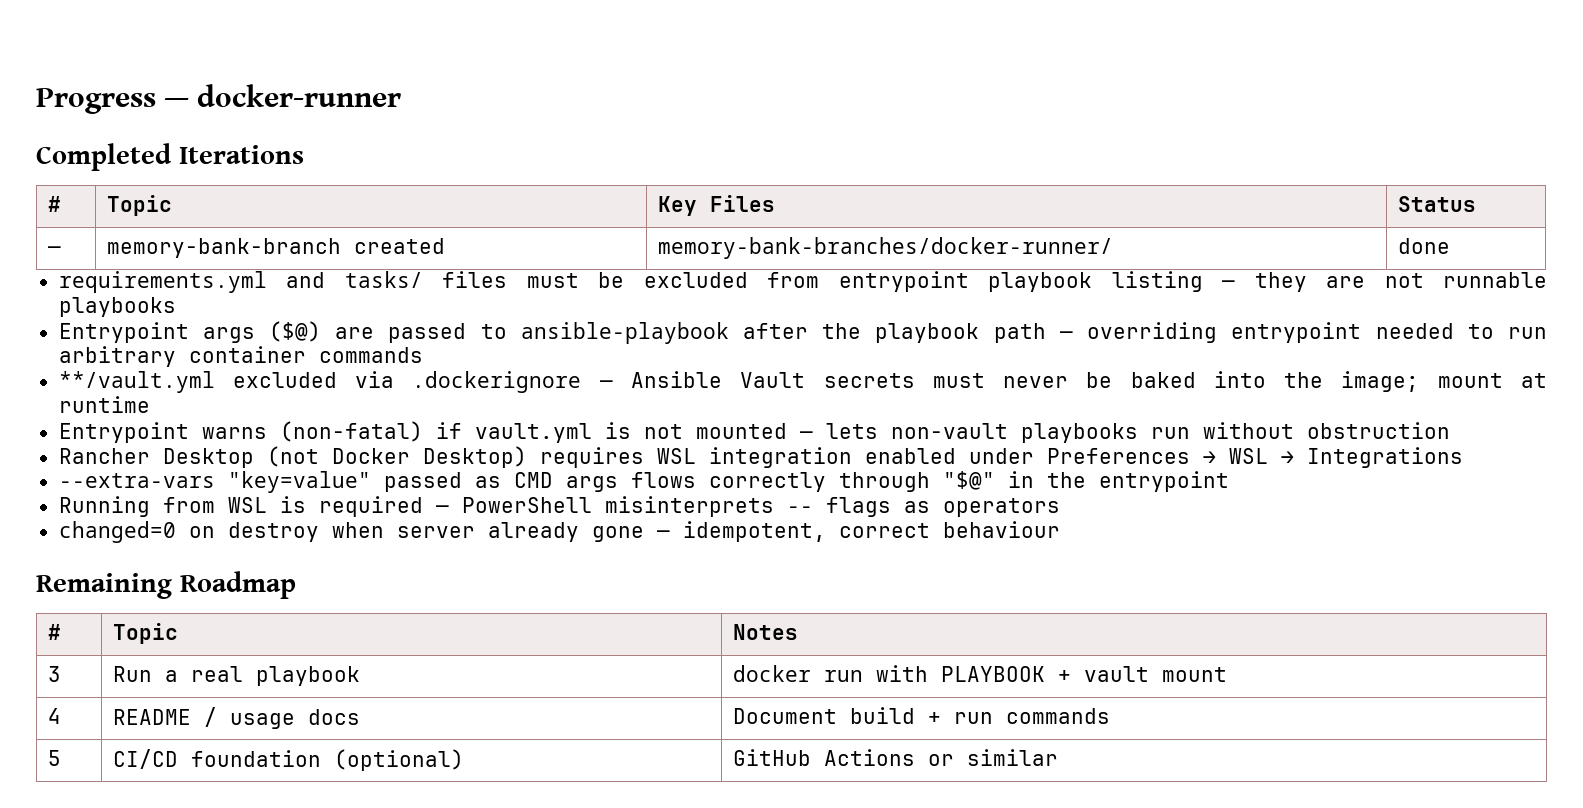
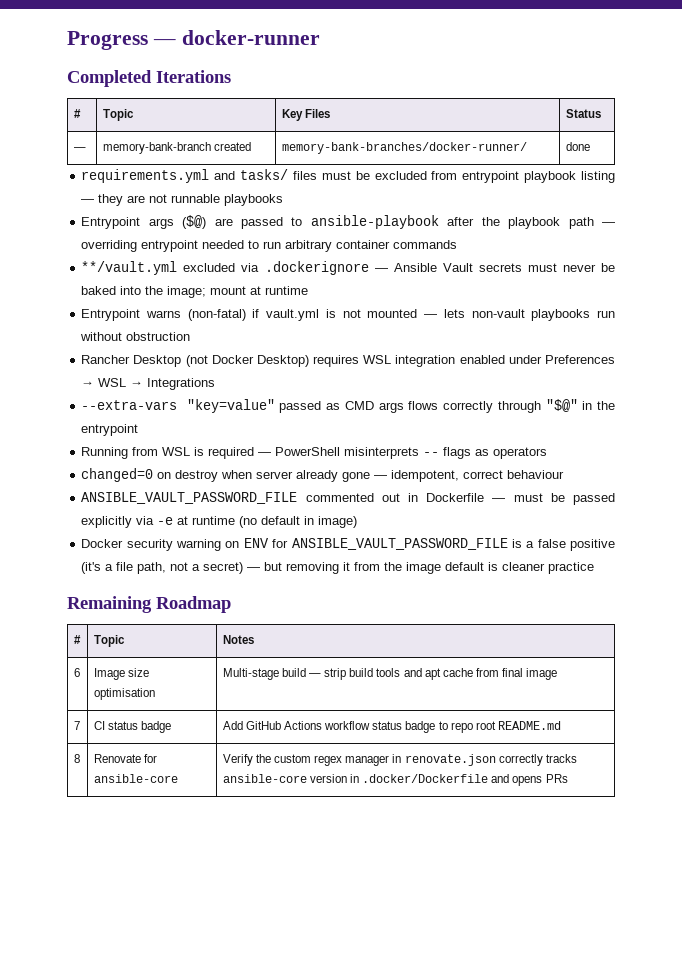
+ ANSIBLE_VAULT_PASSWORD_FILE commented out in Dockerfile — must be passed explicitly via -e at runtime (no default in image)
+ Docker security warning on ENV for ANSIBLE_VAULT_PASSWORD_FILE is a false positive (it's a file path, not a secret) — but removing it from the image default is cleaner practice
- 3 | Run a real playbook | docker run with PLAYBOOK + vault mount
- 4 | README / usage docs | Document build + run commands
- 5 | CI/CD foundation (optional) | GitHub Actions or similar
+ 6 | Image size optimisation | Multi-stage build — strip build tools and apt cache from final image
+ 7 | CI status badge | Add GitHub Actions workflow status badge to repo root README.md
+ 8 | Renovate for ansible-core | Verify the custom regex manager in renovate.json correctly tracks ansible-core version in .docker/Dockerfile and opens PRs

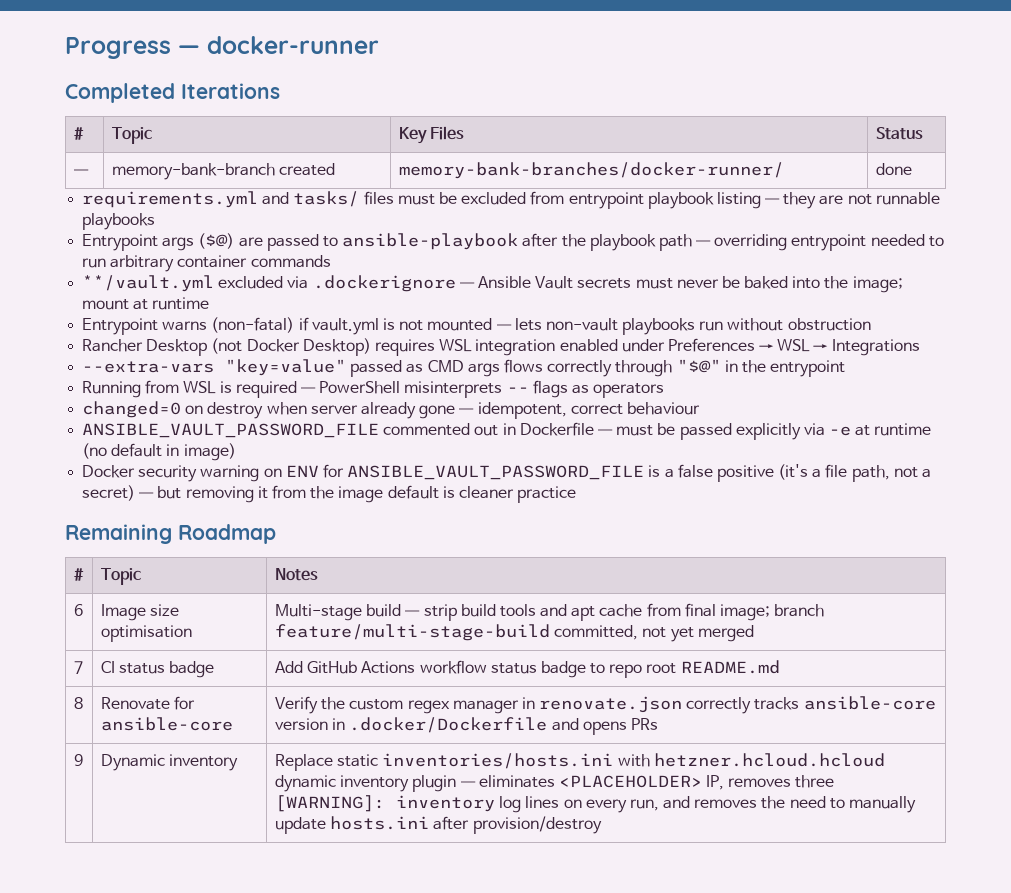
- 6 | Image size optimisation | Multi-stage build — strip build tools and apt cache from final image
+ 6 | Image size optimisation | Multi-stage build — strip build tools and apt cache from final image; branch feature/multi-stage-build committed, not yet merged
+ 9 | Dynamic inventory | Replace static inventories/hosts.ini with hetzner.hcloud.hcloud dynamic inventory plugin — eliminates <PLACEHOLDER> IP, removes three [WARNING]: inventory log lines on every run, and removes the need to manually update hosts.ini after provision/destroy

